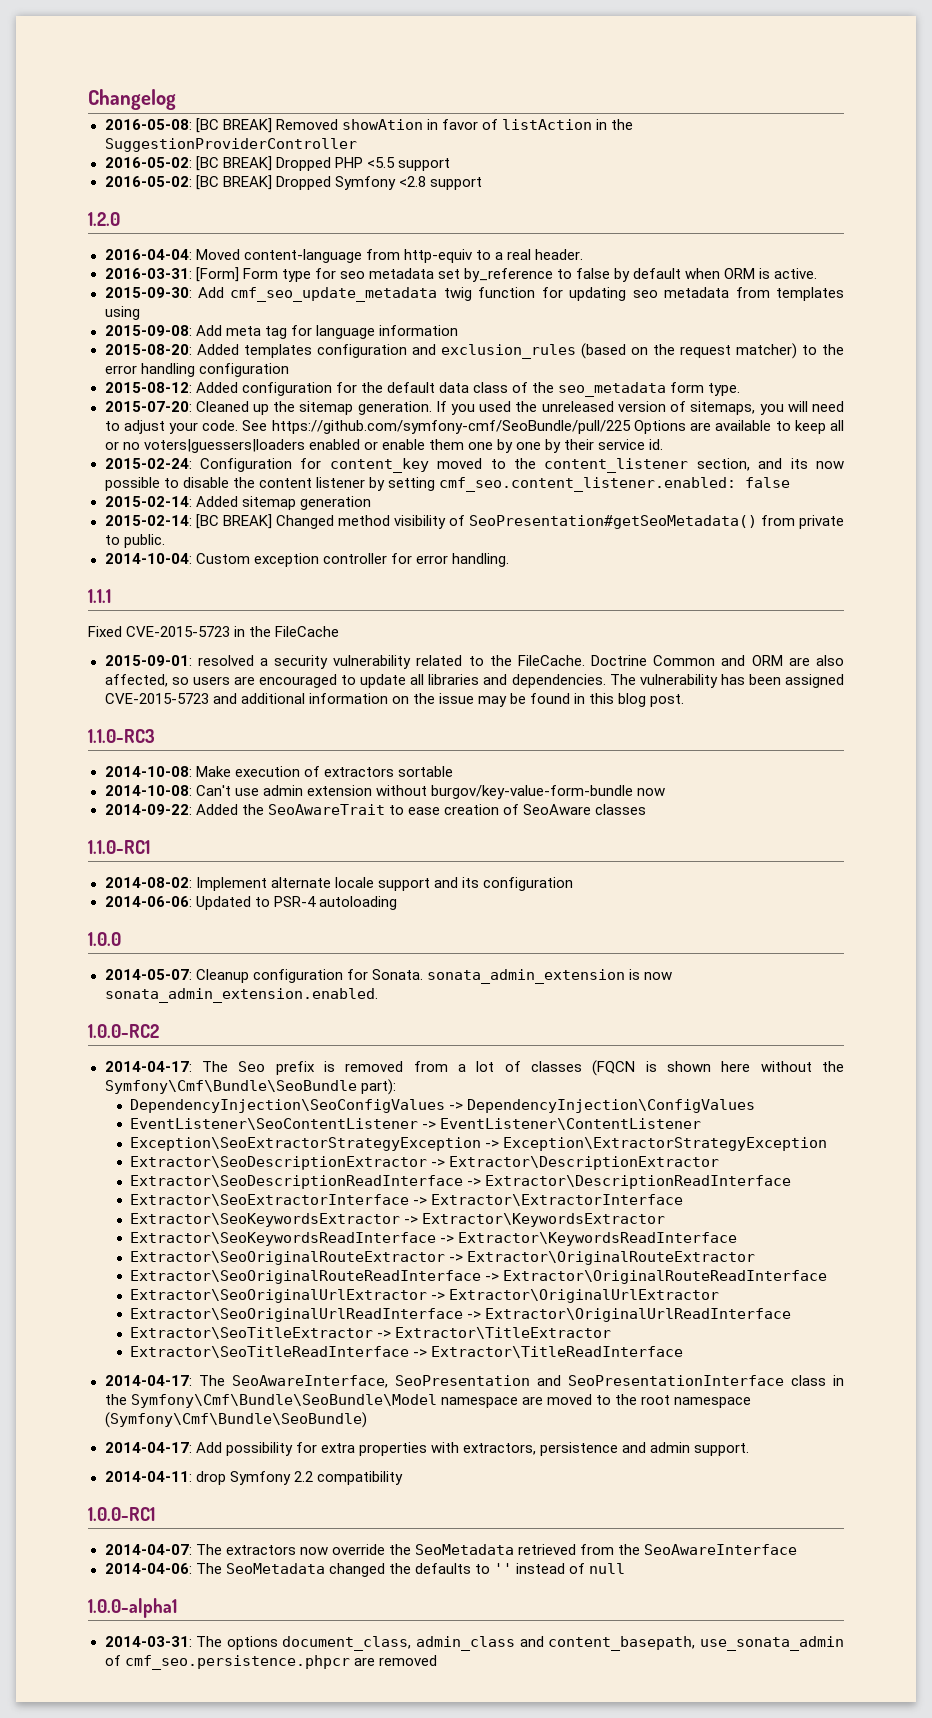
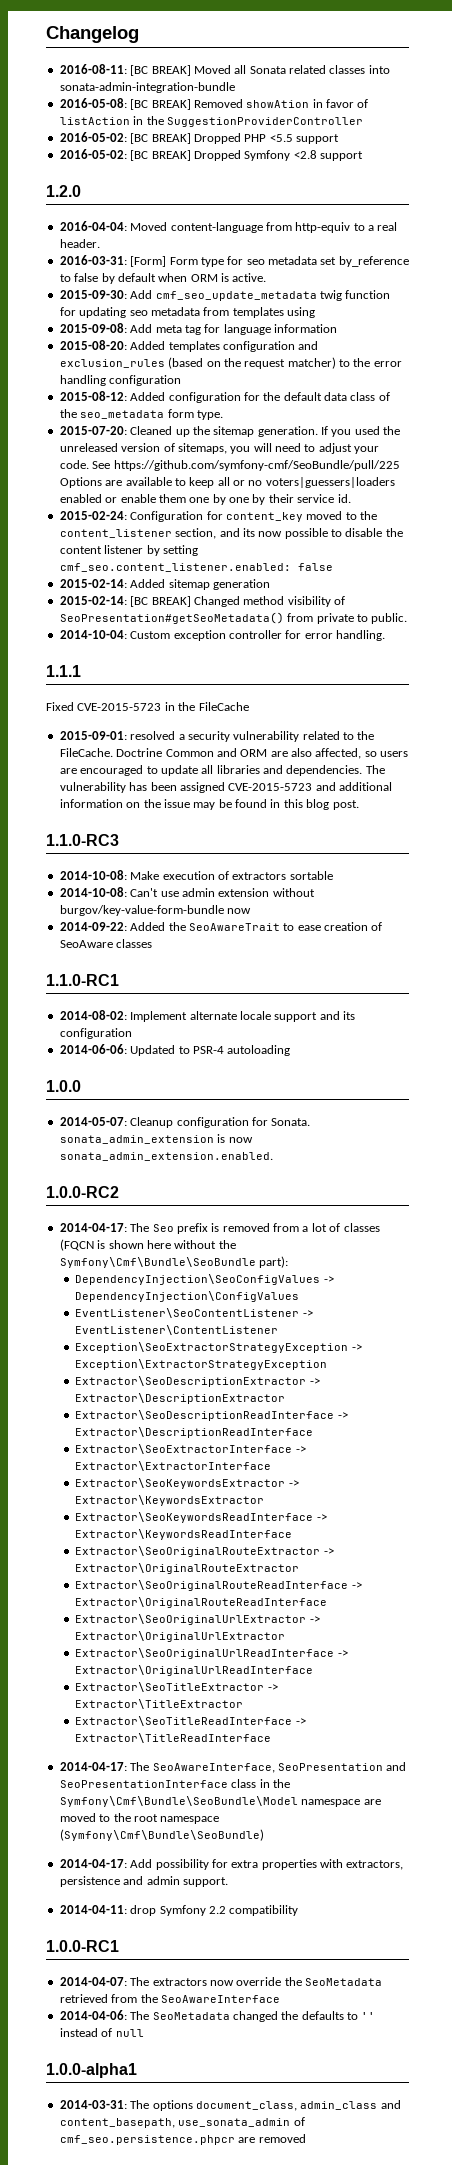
+ 2016-08-11: [BC BREAK] Moved all Sonata related classes into sonata-admin-integration-bundle

